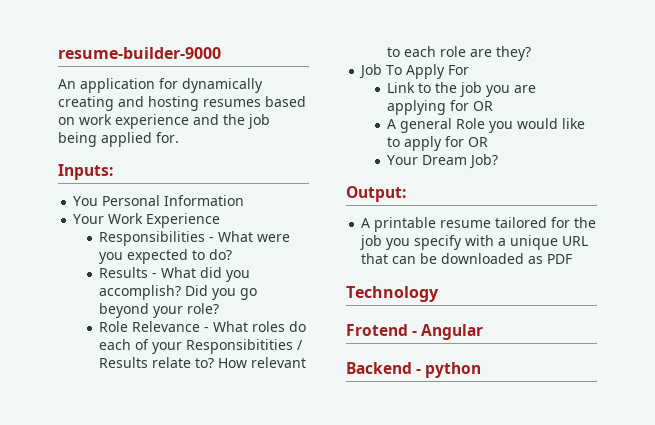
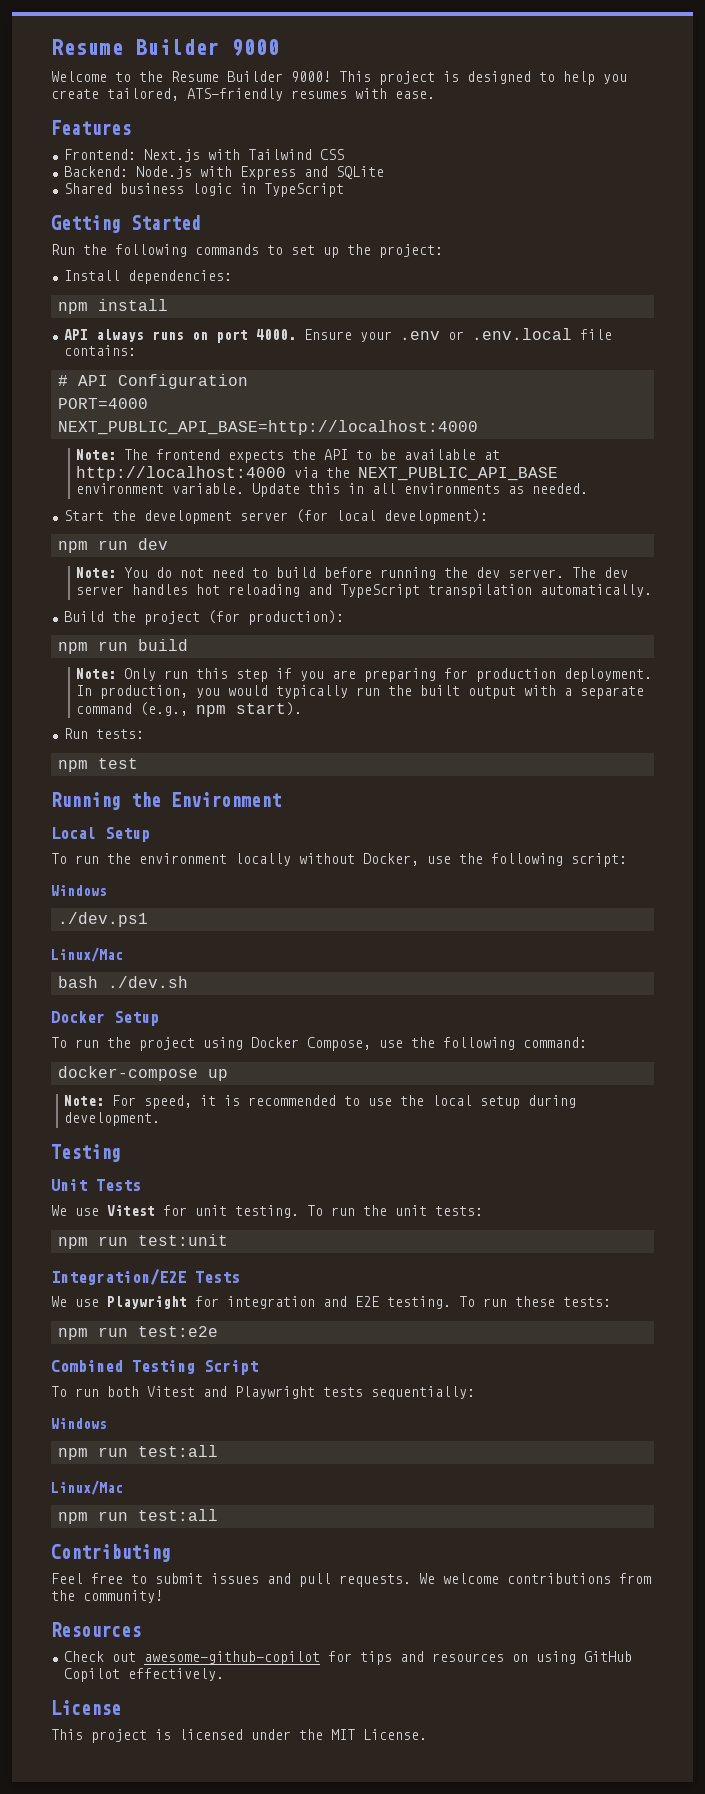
- resume-builder-9000
- An application for dynamically creating and hosting resumes based on work experience and the job being applied for.
- Inputs:
- You Personal Information
- Your Work Experience
- Responsibilities - What were you expected to do?
- Results - What did you accomplish? Did you go beyond your role?
- Role Relevance - What roles do each of your Responsibitities / Results relate to? How relevant to each role are they?
- Job To Apply For
- Link to the job you are applying for OR
- A general Role you would like to apply for OR
- Your Dream Job?
- Output:
- A printable resume tailored for the job you specify with a unique URL that can be downloaded as PDF
- Technology
- Frotend - Angular
- Backend - python
+ Resume Builder 9000
+ Welcome to the Resume Builder 9000! This project is designed to help you create tailored, ATS-friendly resumes with ease.
+ Features
+ Frontend: Next.js with Tailwind CSS
+ Backend: Node.js with Express and SQLite
+ Shared business logic in TypeScript
+ Getting Started
+ Run the following commands to set up the project:
+ Install dependencies:
+ npm install
+ API always runs on port 4000. Ensure your .env or .env.local file contains:
+ # API Configuration
+ PORT=4000
+ NEXT_PUBLIC_API_BASE=http://localhost:4000
+ Note: The frontend expects the API to be available at http://localhost:4000 via the NEXT_PUBLIC_API_BASE environment variable. Update this in all environments as needed.
+ Start the development server (for local development):
+ npm run dev
+ Note: You do not need to build before running the dev server. The dev server handles hot reloading and TypeScript transpilation automatically.
+ Build the project (for production):
+ npm run build
+ Note: Only run this step if you are preparing for production deployment. In production, you would typically run the built output with a separate command (e.g., npm start).
+ Run tests:
+ npm test
+ Running the Environment
+ Local Setup
+ To run the environment locally without Docker, use the following script:
+ Windows
+ ./dev.ps1
+ Linux/Mac
+ bash ./dev.sh
+ Docker Setup
+ To run the project using Docker Compose, use the following command:
+ docker-compose up
+ Note: For speed, it is recommended to use the local setup during development.
+ Testing
+ Unit Tests
+ We use Vitest for unit testing. To run the unit tests:
+ npm run test:unit
+ Integration/E2E Tests
+ We use Playwright for integration and E2E testing. To run these tests:
+ npm run test:e2e
+ Combined Testing Script
+ To run both Vitest and Playwright tests sequentially:
+ Windows
+ npm run test:all
+ Linux/Mac
+ npm run test:all
+ Contributing
+ Feel free to submit issues and pull requests. We welcome contributions from the community!
+ Resources
+ Check out awesome-github-copilot for tips and resources on using GitHub Copilot effectively.
+ License
+ This project is licensed under the MIT License.

